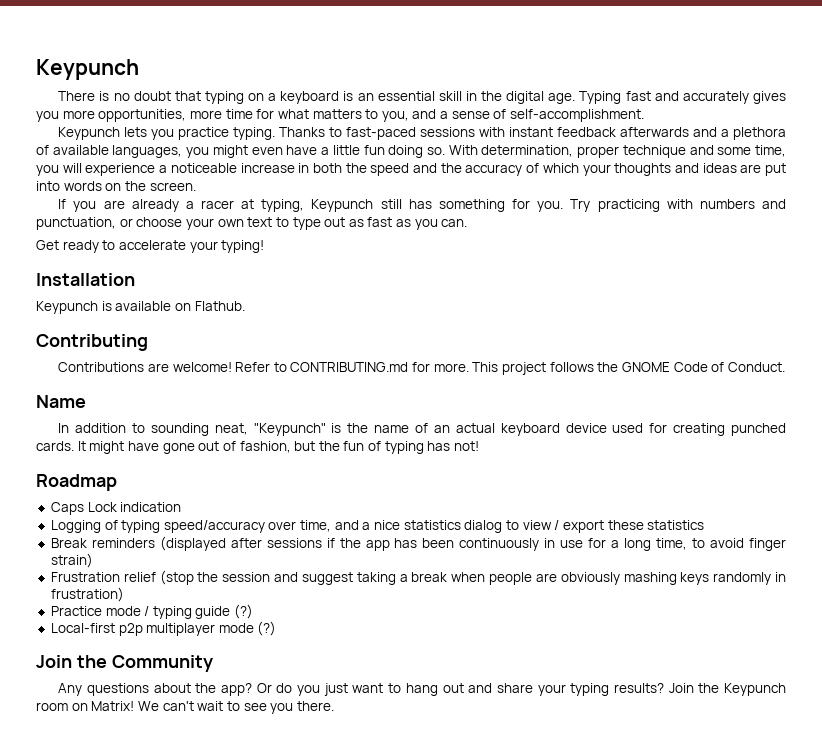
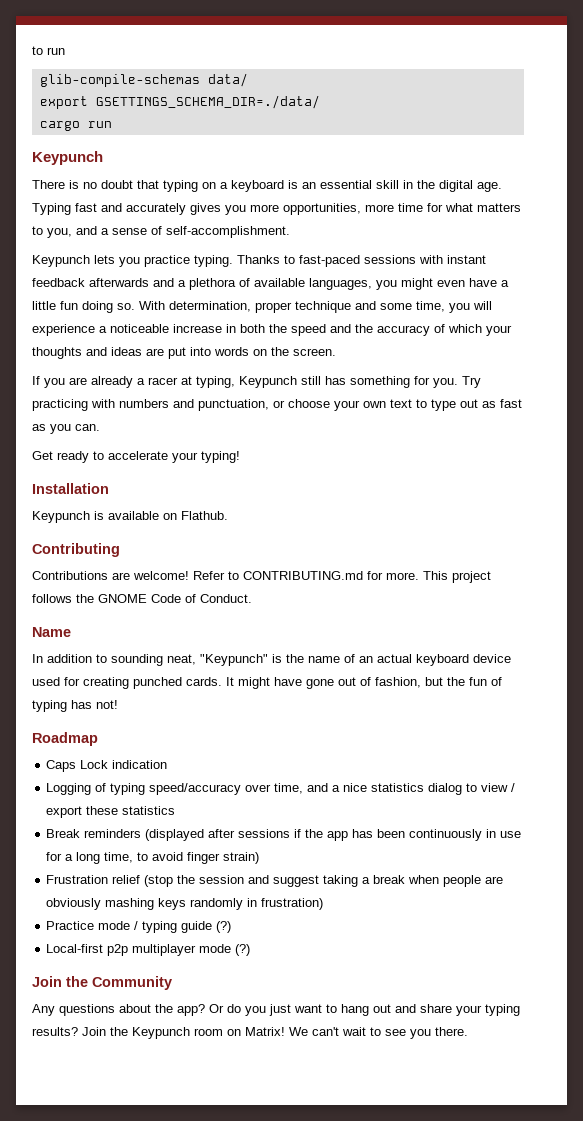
+ to run
+ glib-compile-schemas data/
+ export GSETTINGS_SCHEMA_DIR=./data/
+ cargo run

